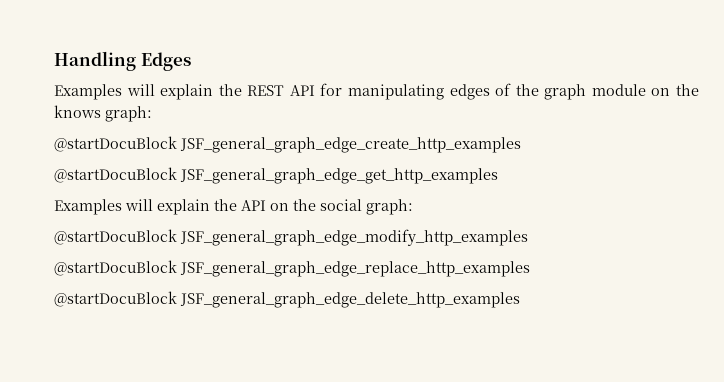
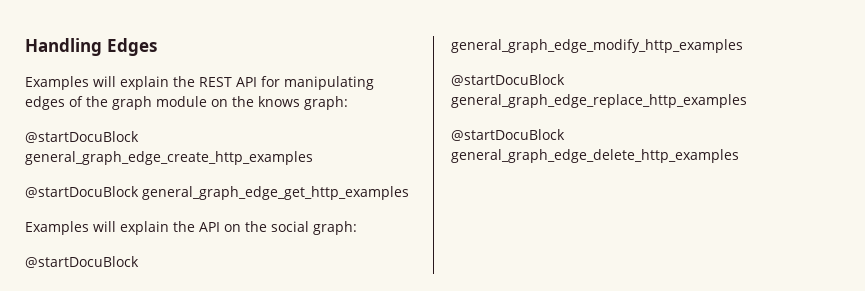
- @startDocuBlock JSF_general_graph_edge_create_http_examples
- @startDocuBlock JSF_general_graph_edge_get_http_examples
+ @startDocuBlock general_graph_edge_create_http_examples
+ @startDocuBlock general_graph_edge_get_http_examples
- @startDocuBlock JSF_general_graph_edge_modify_http_examples
- @startDocuBlock JSF_general_graph_edge_replace_http_examples
- @startDocuBlock JSF_general_graph_edge_delete_http_examples
+ @startDocuBlock general_graph_edge_modify_http_examples
+ @startDocuBlock general_graph_edge_replace_http_examples
+ @startDocuBlock general_graph_edge_delete_http_examples

